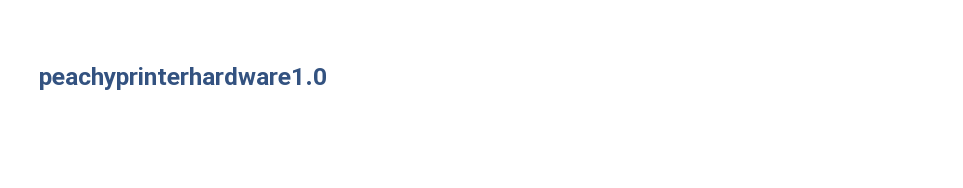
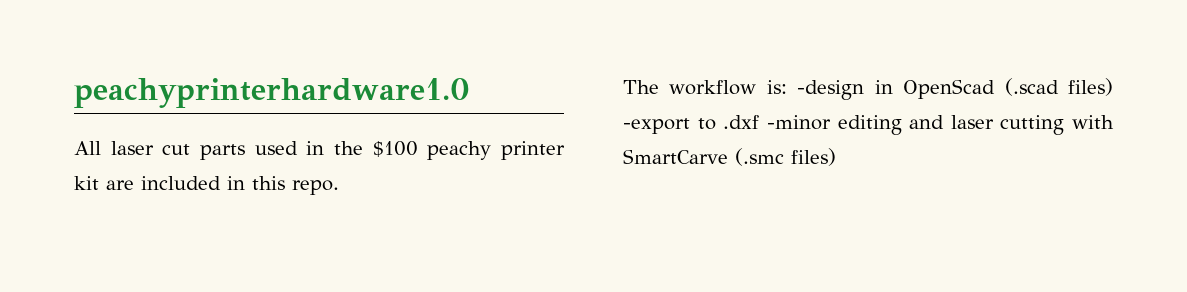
+ All laser cut parts used in the $100 peachy printer kit are included in this repo.
+ The workflow is: -design in OpenScad (.scad files) -export to .dxf -minor editing and laser cutting with SmartCarve (.smc files)

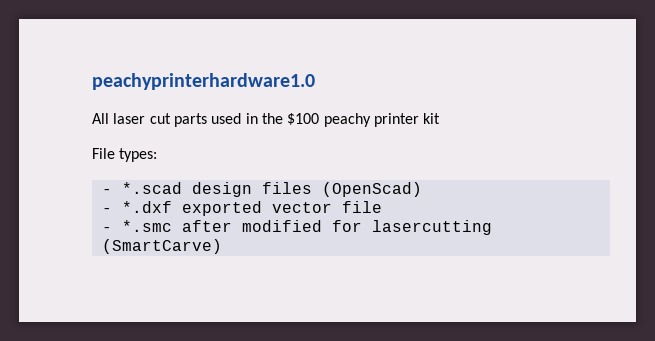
- All laser cut parts used in the $100 peachy printer kit are included in this repo.
- The workflow is: -design in OpenScad (.scad files) -export to .dxf -minor editing and laser cutting with SmartCarve (.smc files)
+ All laser cut parts used in the $100 peachy printer kit
+ File types:
+ - *.scad design files (OpenScad)
+ - *.dxf exported vector file
+ - *.smc after modified for lasercutting (SmartCarve)

